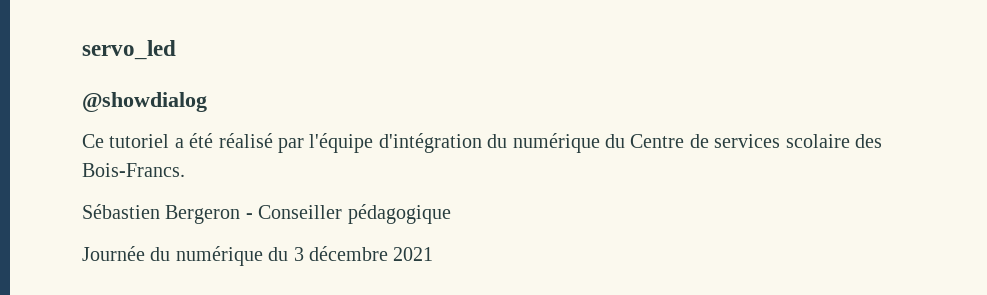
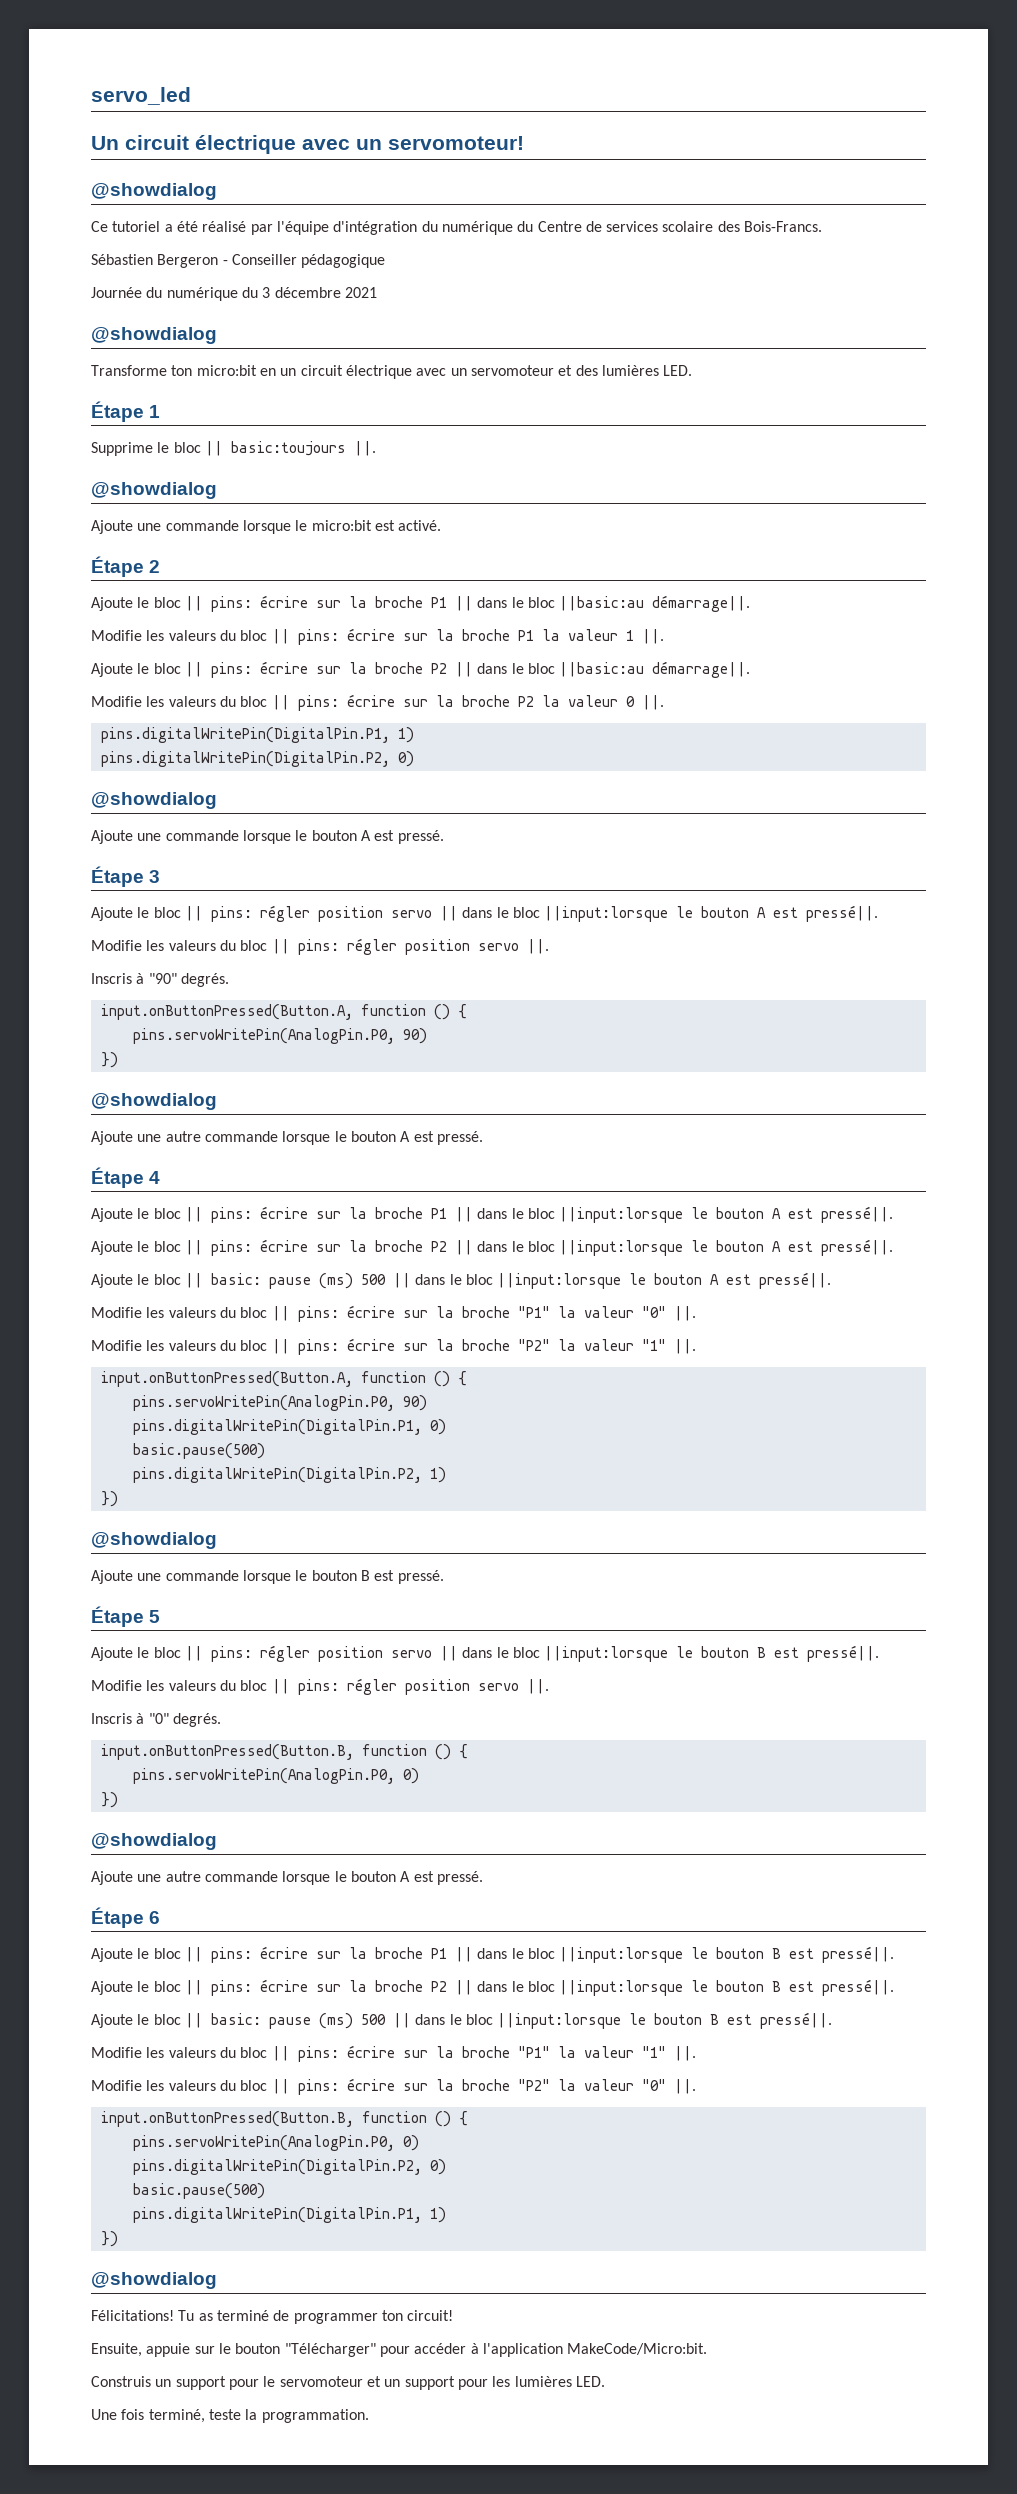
+ Un circuit électrique avec un servomoteur!
  Journée du numérique du 3 décembre 2021
+ @showdialog
+ Transforme ton micro:bit en un circuit électrique avec un servomoteur et des lumières LED.
+ Étape 1
+ Supprime le bloc || basic:toujours ||.
+ @showdialog
+ Ajoute une commande lorsque le micro:bit est activé.
+ Étape 2
+ Ajoute le bloc || pins: écrire sur la broche P1 || dans le bloc ||basic:au démarrage||.
+ Modifie les valeurs du bloc || pins: écrire sur la broche P1 la valeur 1 ||.
+ Ajoute le bloc || pins: écrire sur la broche P2 || dans le bloc ||basic:au démarrage||.
+ Modifie les valeurs du bloc || pins: écrire sur la broche P2 la valeur 0 ||.
+ pins.digitalWritePin(DigitalPin.P1, 1)
+ pins.digitalWritePin(DigitalPin.P2, 0)
+ @showdialog
+ Ajoute une commande lorsque le bouton A est pressé.
+ Étape 3
+ Ajoute le bloc || pins: régler position servo || dans le bloc ||input:lorsque le bouton A est pressé||.
+ Modifie les valeurs du bloc || pins: régler position servo ||.
+ Inscris à "90" degrés.
+ input.onButtonPressed(Button.A, function () {
+ pins.servoWritePin(AnalogPin.P0, 90)
+ })
+ @showdialog
+ Ajoute une autre commande lorsque le bouton A est pressé.
+ Étape 4
+ Ajoute le bloc || pins: écrire sur la broche P1 || dans le bloc ||input:lorsque le bouton A est pressé||.
+ Ajoute le bloc || pins: écrire sur la broche P2 || dans le bloc ||input:lorsque le bouton A est pressé||.
+ Ajoute le bloc || basic: pause (ms) 500 || dans le bloc ||input:lorsque le bouton A est pressé||.
+ Modifie les valeurs du bloc || pins: écrire sur la broche "P1" la valeur "0" ||.
+ Modifie les valeurs du bloc || pins: écrire sur la broche "P2" la valeur "1" ||.
+ input.onButtonPressed(Button.A, function () {
+ pins.servoWritePin(AnalogPin.P0, 90)
+ pins.digitalWritePin(DigitalPin.P1, 0)
+ basic.pause(500)
+ pins.digitalWritePin(DigitalPin.P2, 1)
+ })
+ @showdialog
+ Ajoute une commande lorsque le bouton B est pressé.
+ Étape 5
+ Ajoute le bloc || pins: régler position servo || dans le bloc ||input:lorsque le bouton B est pressé||.
+ Modifie les valeurs du bloc || pins: régler position servo ||.
+ Inscris à "0" degrés.
+ input.onButtonPressed(Button.B, function () {
+ pins.servoWritePin(AnalogPin.P0, 0)
+ })
+ @showdialog
+ Ajoute une autre commande lorsque le bouton A est pressé.
+ Étape 6
+ Ajoute le bloc || pins: écrire sur la broche P1 || dans le bloc ||input:lorsque le bouton B est pressé||.
+ Ajoute le bloc || pins: écrire sur la broche P2 || dans le bloc ||input:lorsque le bouton B est pressé||.
+ Ajoute le bloc || basic: pause (ms) 500 || dans le bloc ||input:lorsque le bouton B est pressé||.
+ Modifie les valeurs du bloc || pins: écrire sur la broche "P1" la valeur "1" ||.
+ Modifie les valeurs du bloc || pins: écrire sur la broche "P2" la valeur "0" ||.
+ input.onButtonPressed(Button.B, function () {
+ pins.servoWritePin(AnalogPin.P0, 0)
+ pins.digitalWritePin(DigitalPin.P2, 0)
+ basic.pause(500)
+ pins.digitalWritePin(DigitalPin.P1, 1)
+ })
+ @showdialog
+ Félicitations! Tu as terminé de programmer ton circuit!
+ Ensuite, appuie sur le bouton "Télécharger" pour accéder à l'application MakeCode/Micro:bit.
+ Construis un support pour le servomoteur et un support pour les lumières LED.
+ Une fois terminé, teste la programmation.

